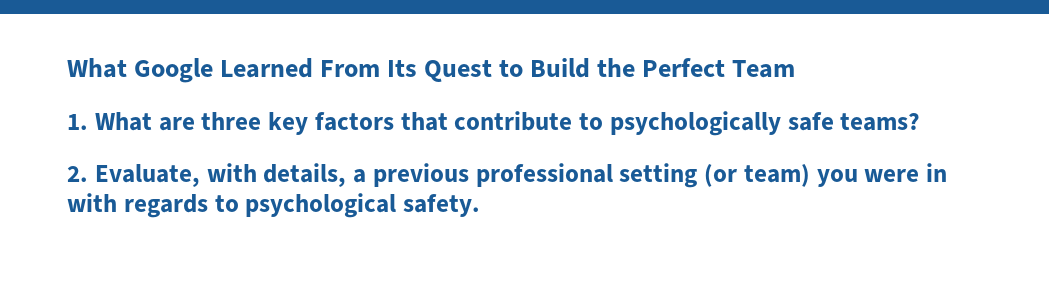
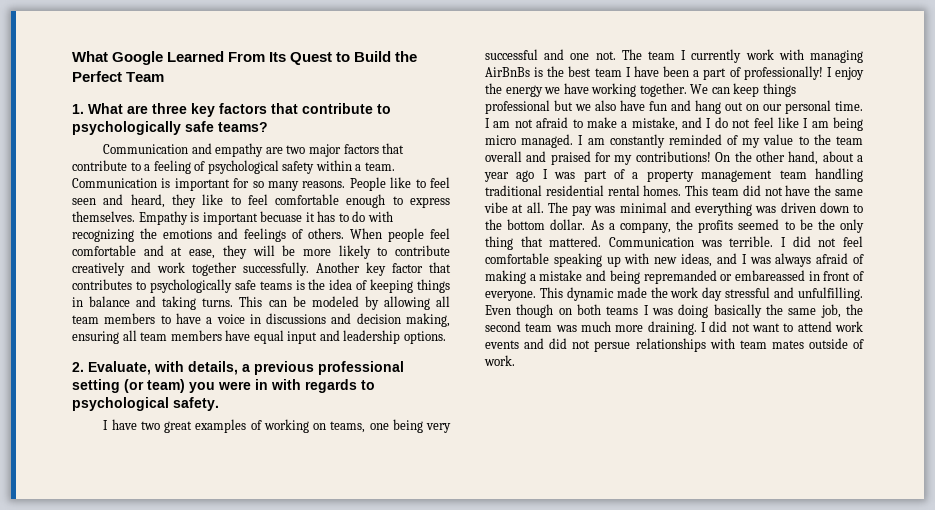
+ Communication and empathy are two major factors that contribute to a feeling of psychological safety within a team. Communication is important for so many reasons. People like to feel seen and heard, they like to feel comfortable enough to express themselves. Empathy is important becuase it has to do with recognizing the emotions and feelings of others. When people feel comfortable and at ease, they will be more likely to contribute creatively and work together successfully. Another key factor that contributes to psychologically safe teams is the idea of keeping things in balance and taking turns. This can be modeled by allowing all team members to have a voice in discussions and decision making, ensuring all team members have equal input and leadership options.
+ I have two great examples of working on teams, one being very successful and one not. The team I currently work with managing AirBnBs is the best team I have been a part of professionally! I enjoy the energy we have working together. We can keep things professional but we also have fun and hang out on our personal time. I am not afraid to make a mistake, and I do not feel like I am being micro managed. I am constantly reminded of my value to the team overall and praised for my contributions! On the other hand, about a year ago I was part of a property management team handling traditional residential rental homes. This team did not have the same vibe at all. The pay was minimal and everything was driven down to the bottom dollar. As a company, the profits seemed to be the only thing that mattered. Communication was terrible. I did not feel comfortable speaking up with new ideas, and I was always afraid of making a mistake and being repremanded or embareassed in front of everyone. This dynamic made the work day stressful and unfulfilling. Even though on both teams I was doing basically the same job, the second team was much more draining. I did not want to attend work events and did not persue relationships with team mates outside of work.

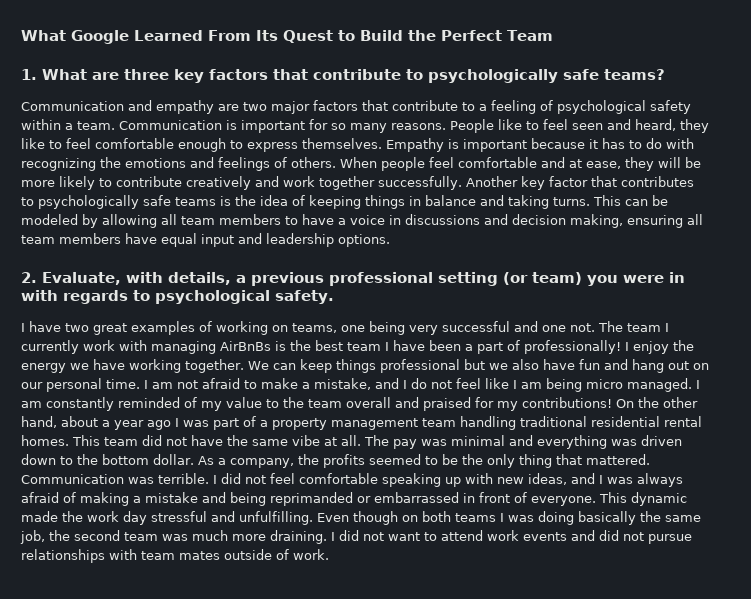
- Empathy is important becuase it has to do with recognizing the emotions and feelings of others.
+ Empathy is important because it has to do with recognizing the emotions and feelings of others.
- I did not feel comfortable speaking up with new ideas, and I was always afraid of making a mistake and being repremanded or embareassed in front of everyone.
+ I did not feel comfortable speaking up with new ideas, and I was always afraid of making a mistake and being reprimanded or embarrassed in front of everyone.
- I did not want to attend work events and did not persue relationships with team mates outside of work.
+ I did not want to attend work events and did not pursue relationships with team mates outside of work.

